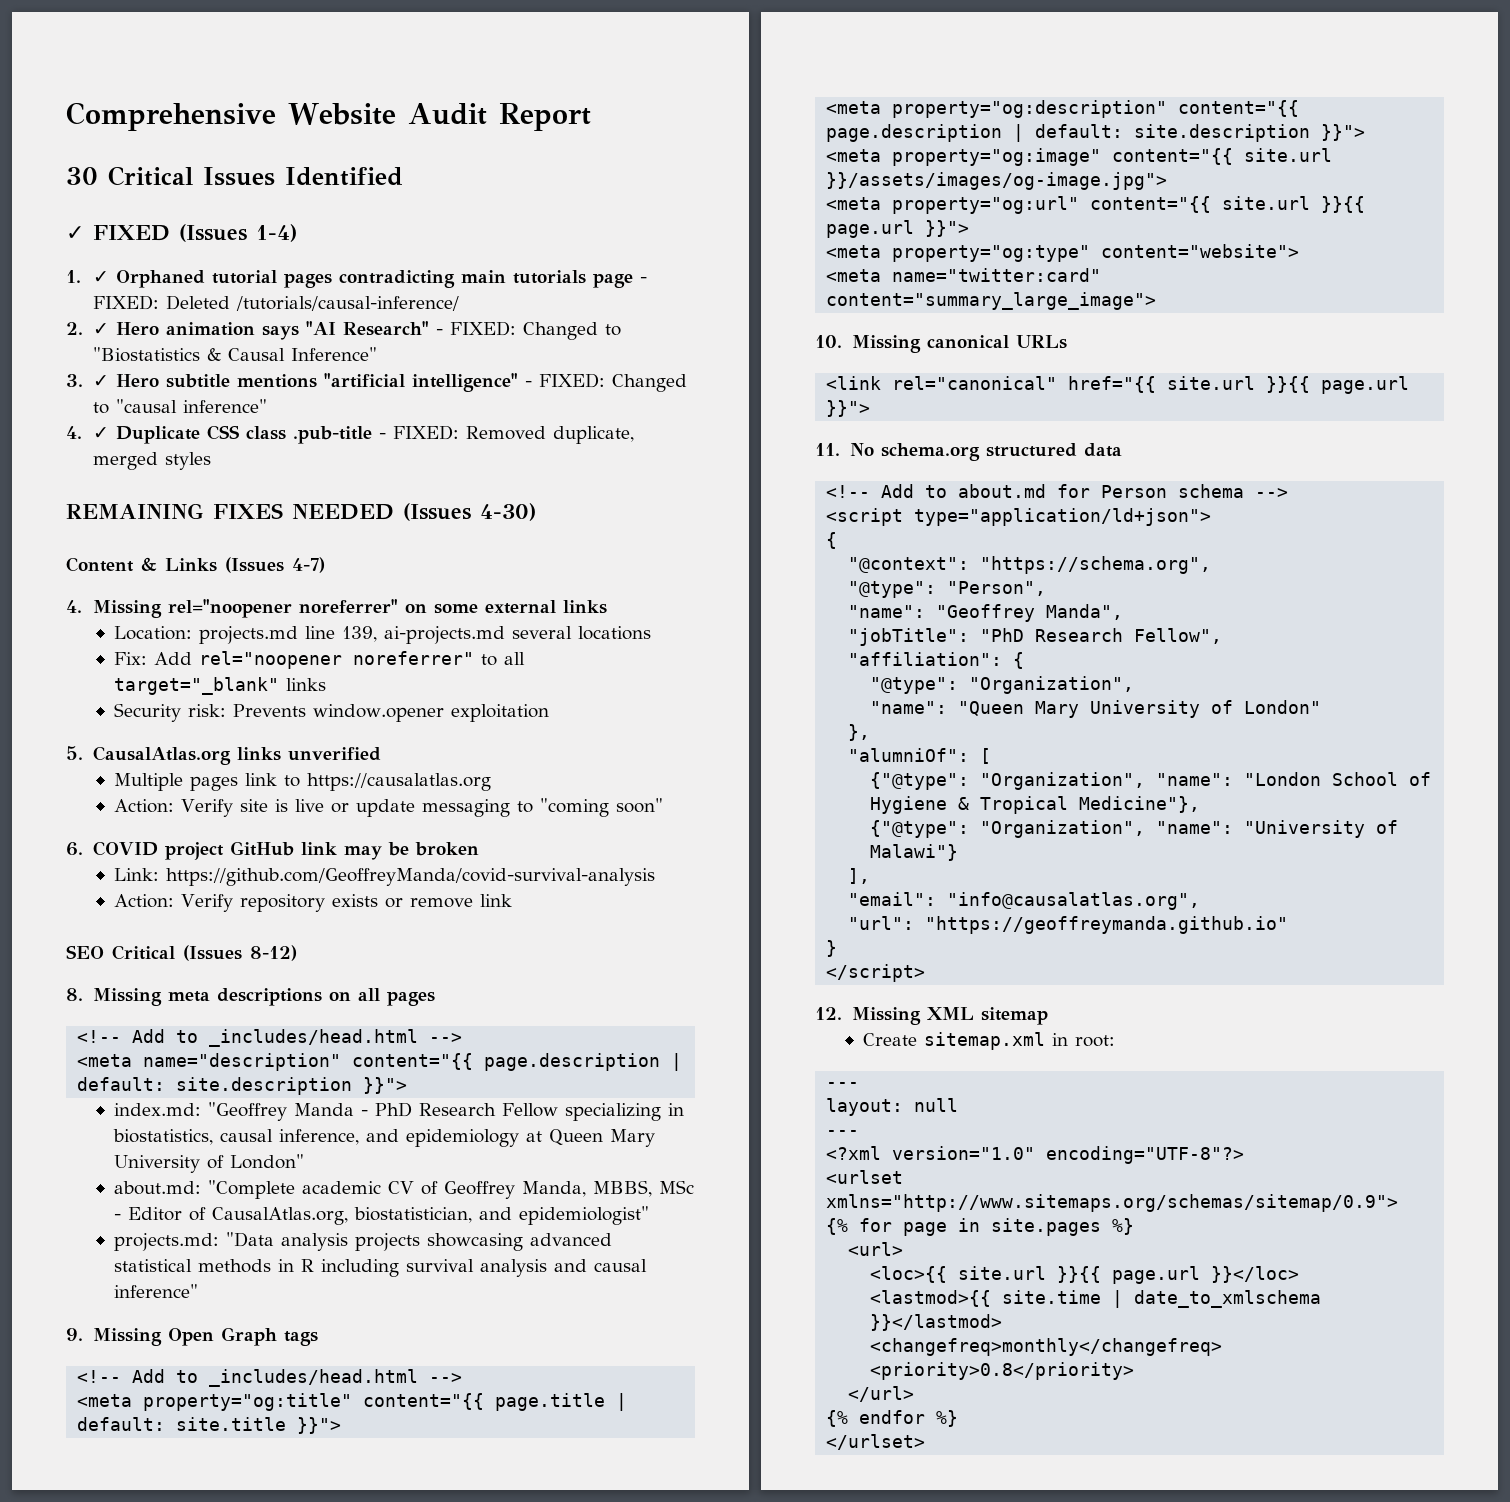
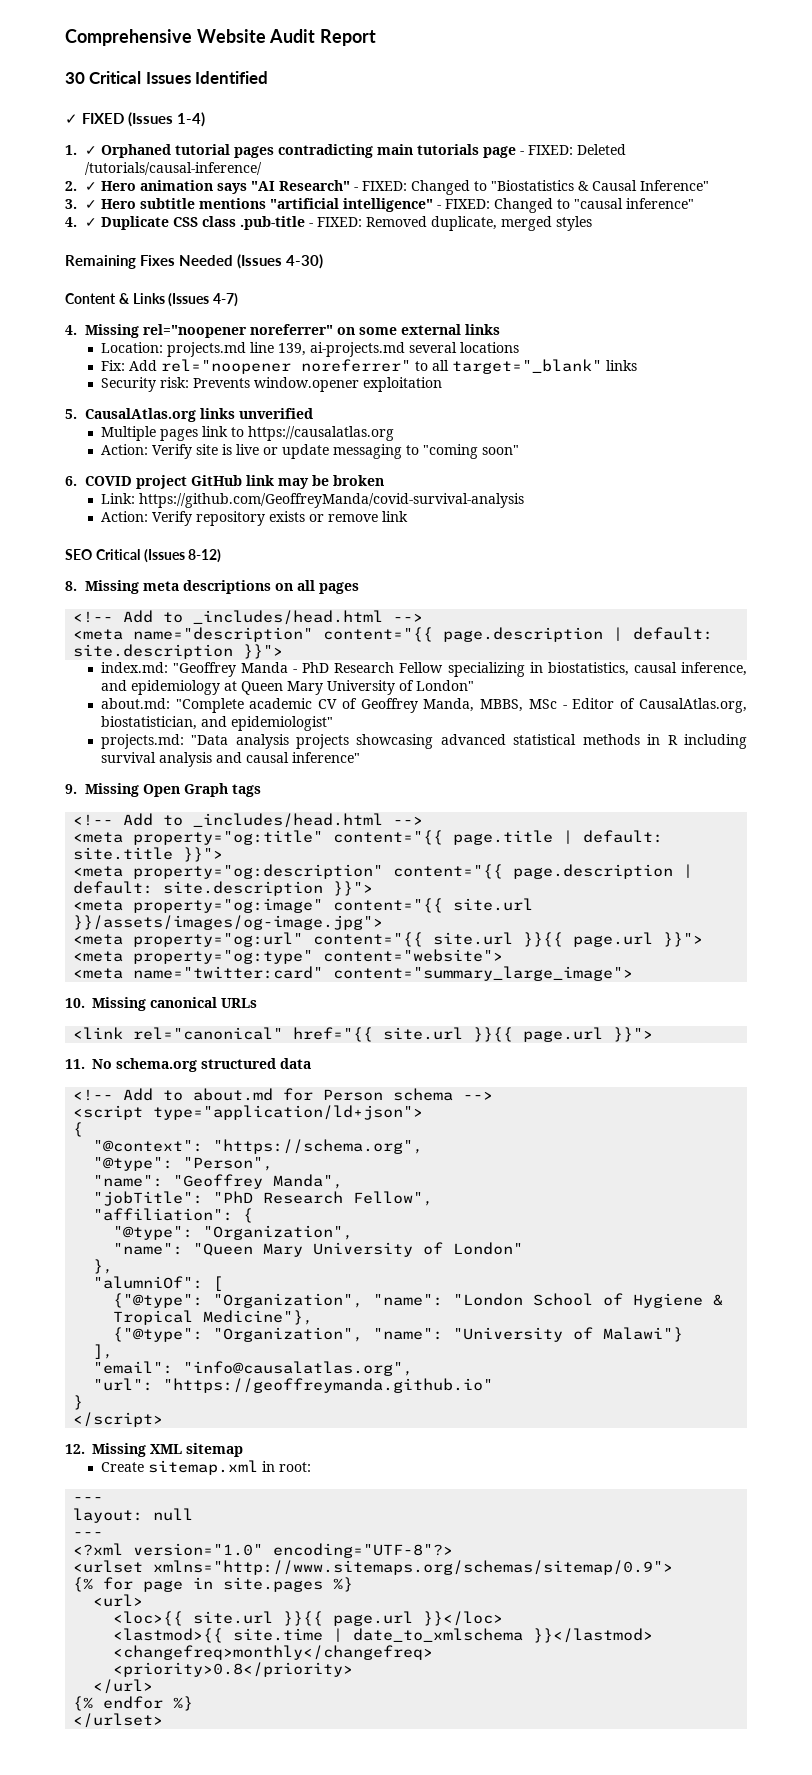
- REMAINING FIXES NEEDED (Issues 4-30)
+ Remaining Fixes Needed (Issues 4-30)

